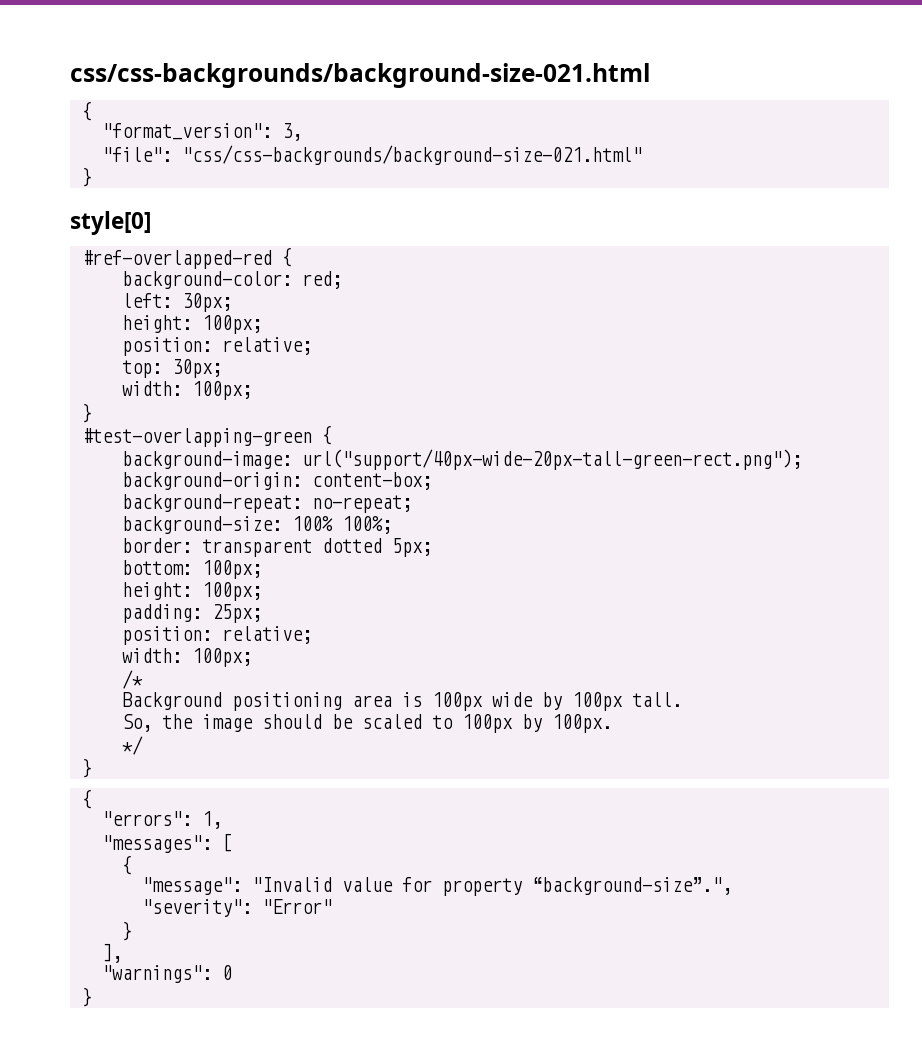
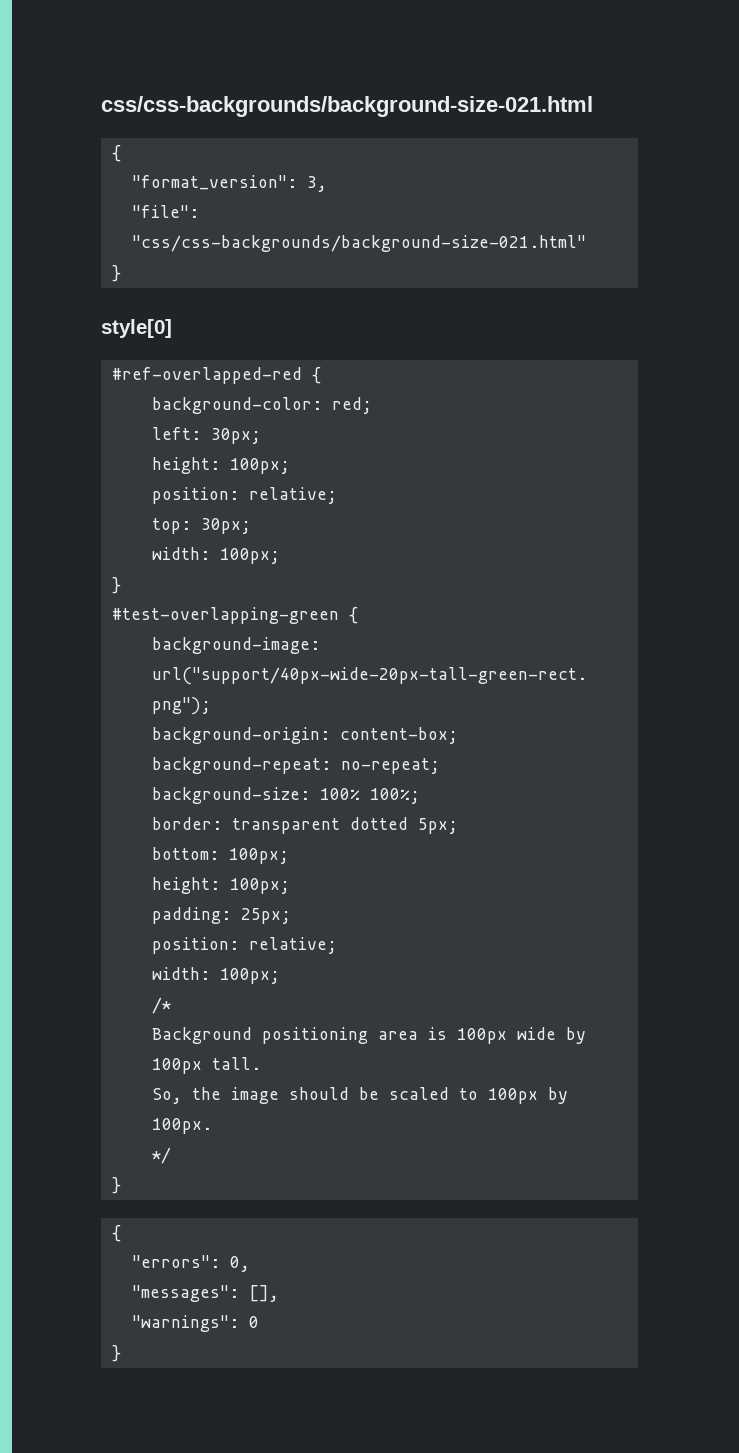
- "errors": 1,
+ "errors": 0,
- "messages": [
- {
- "message": "Invalid value for property “background-size”.",
- "severity": "Error"
- }
- ],
+ "messages": [],

